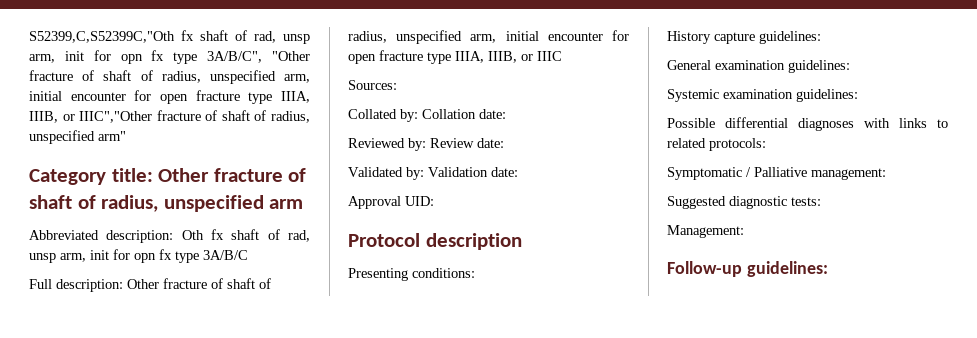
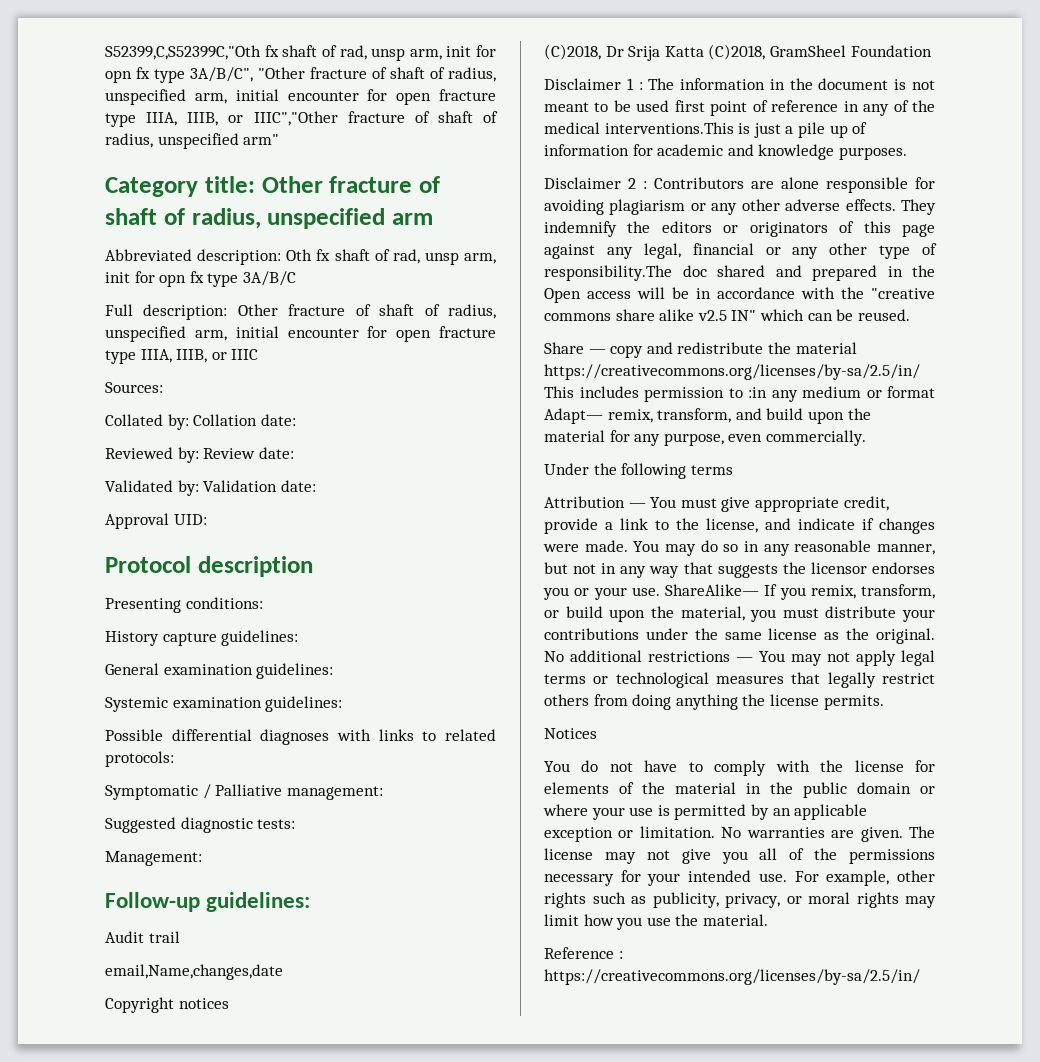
+ Audit trail
+ email,Name,changes,date
+ Copyright notices
+ (C)2018, Dr Srija Katta (C)2018, GramSheel Foundation
+ Disclaimer 1 : The information in the document is not meant to be used first point of reference in any of the medical interventions.This is just a pile up of information for academic and knowledge purposes.
+ Disclaimer 2 : Contributors are alone responsible for avoiding plagiarism or any other adverse effects. They indemnify the editors or originators of this page against any legal, financial or any other type of responsibility.The doc shared and prepared in the Open access will be in accordance with the "creative commons share alike v2.5 IN" which can be reused.
+ Share — copy and redistribute the material https://creativecommons.org/licenses/by-sa/2.5/in/ This includes permission to :in any medium or format Adapt— remix, transform, and build upon the material for any purpose, even commercially.
+ Under the following terms
+ Attribution — You must give appropriate credit, provide a link to the license, and indicate if changes were made. You may do so in any reasonable manner, but not in any way that suggests the licensor endorses you or your use. ShareAlike— If you remix, transform, or build upon the material, you must distribute your contributions under the same license as the original. No additional restrictions — You may not apply legal terms or technological measures that legally restrict others from doing anything the license permits.
+ Notices
+ You do not have to comply with the license for elements of the material in the public domain or where your use is permitted by an applicable exception or limitation. No warranties are given. The license may not give you all of the permissions necessary for your intended use. For example, other rights such as publicity, privacy, or moral rights may limit how you use the material.
+ Reference : https://creativecommons.org/licenses/by-sa/2.5/in/

